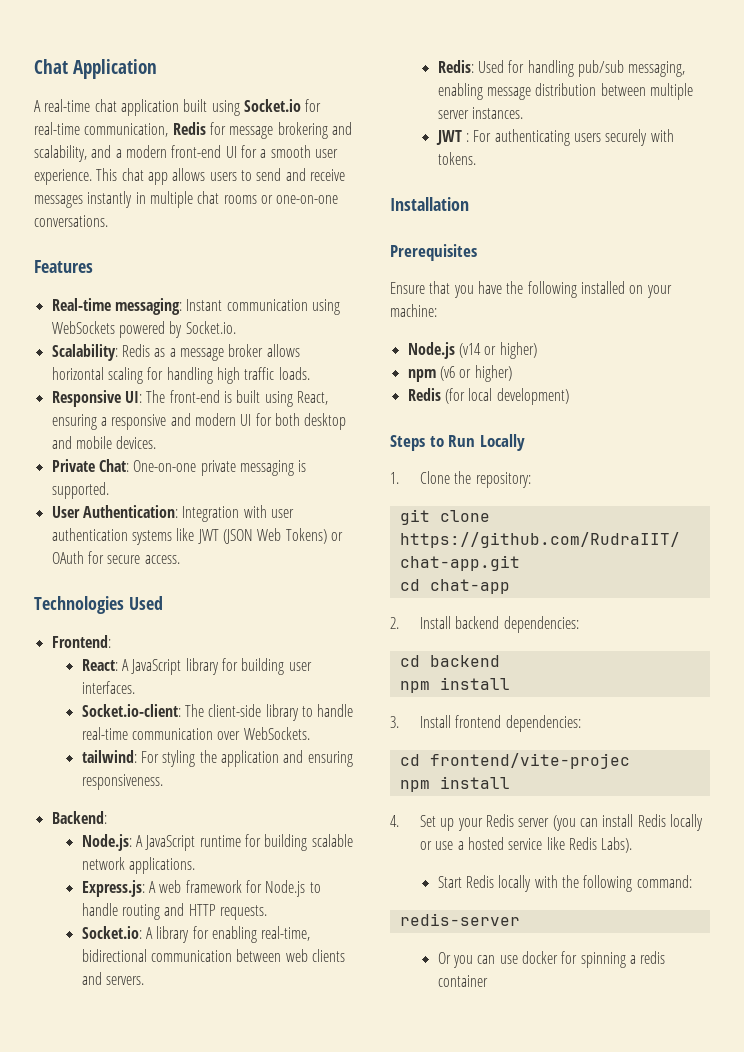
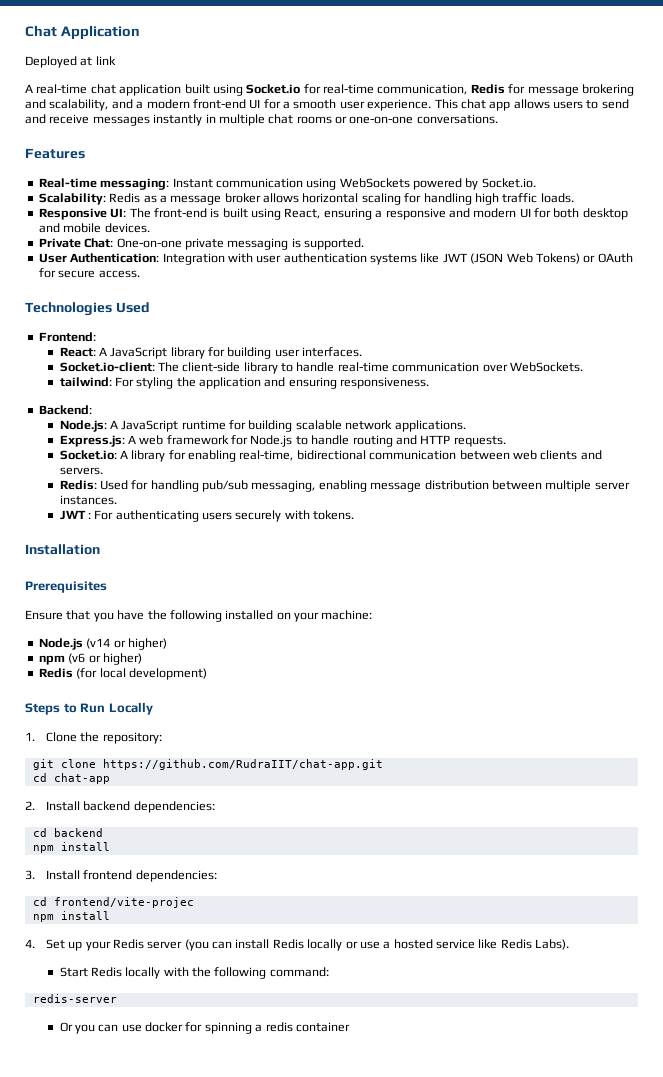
+ Deployed at link

